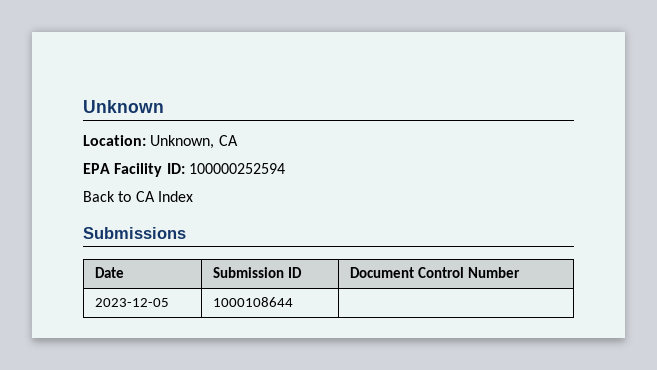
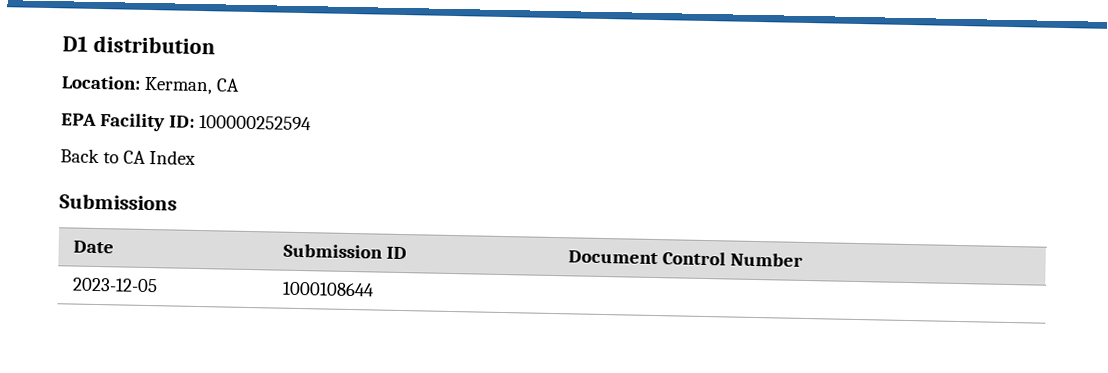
- Unknown
+ D1 distribution
- Location: Unknown, CA
+ Location: Kerman, CA

